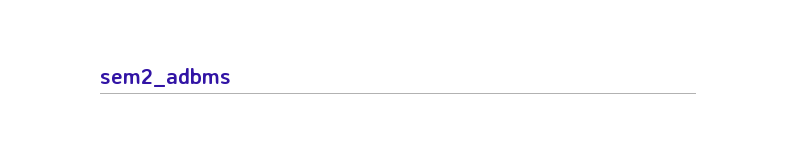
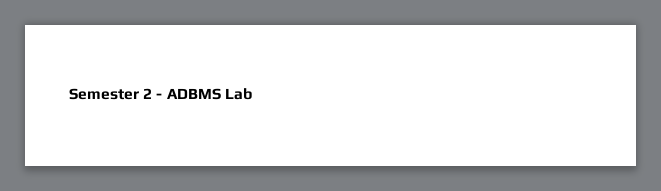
- sem2_adbms
+ Semester 2 - ADBMS Lab

